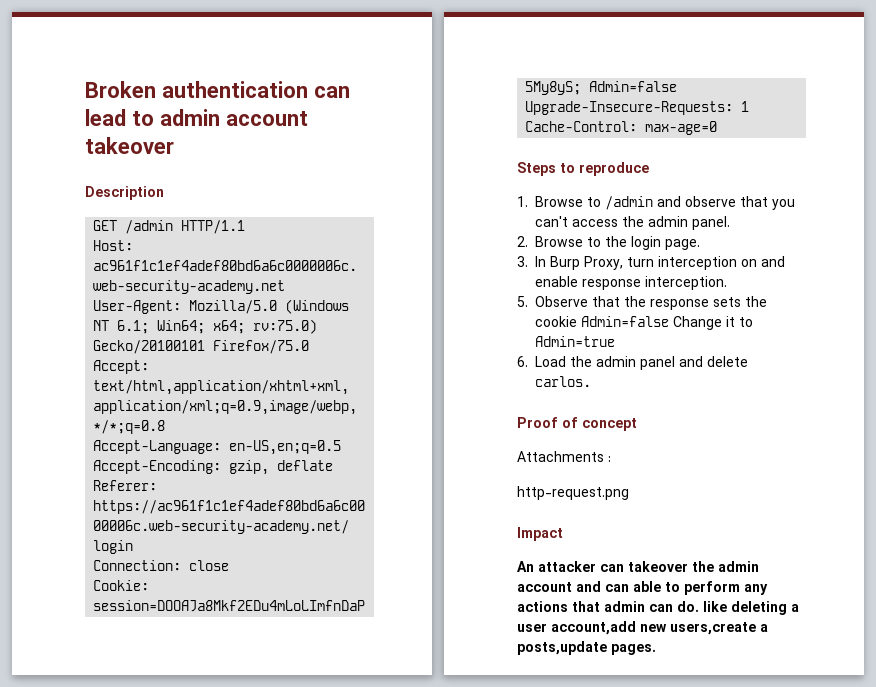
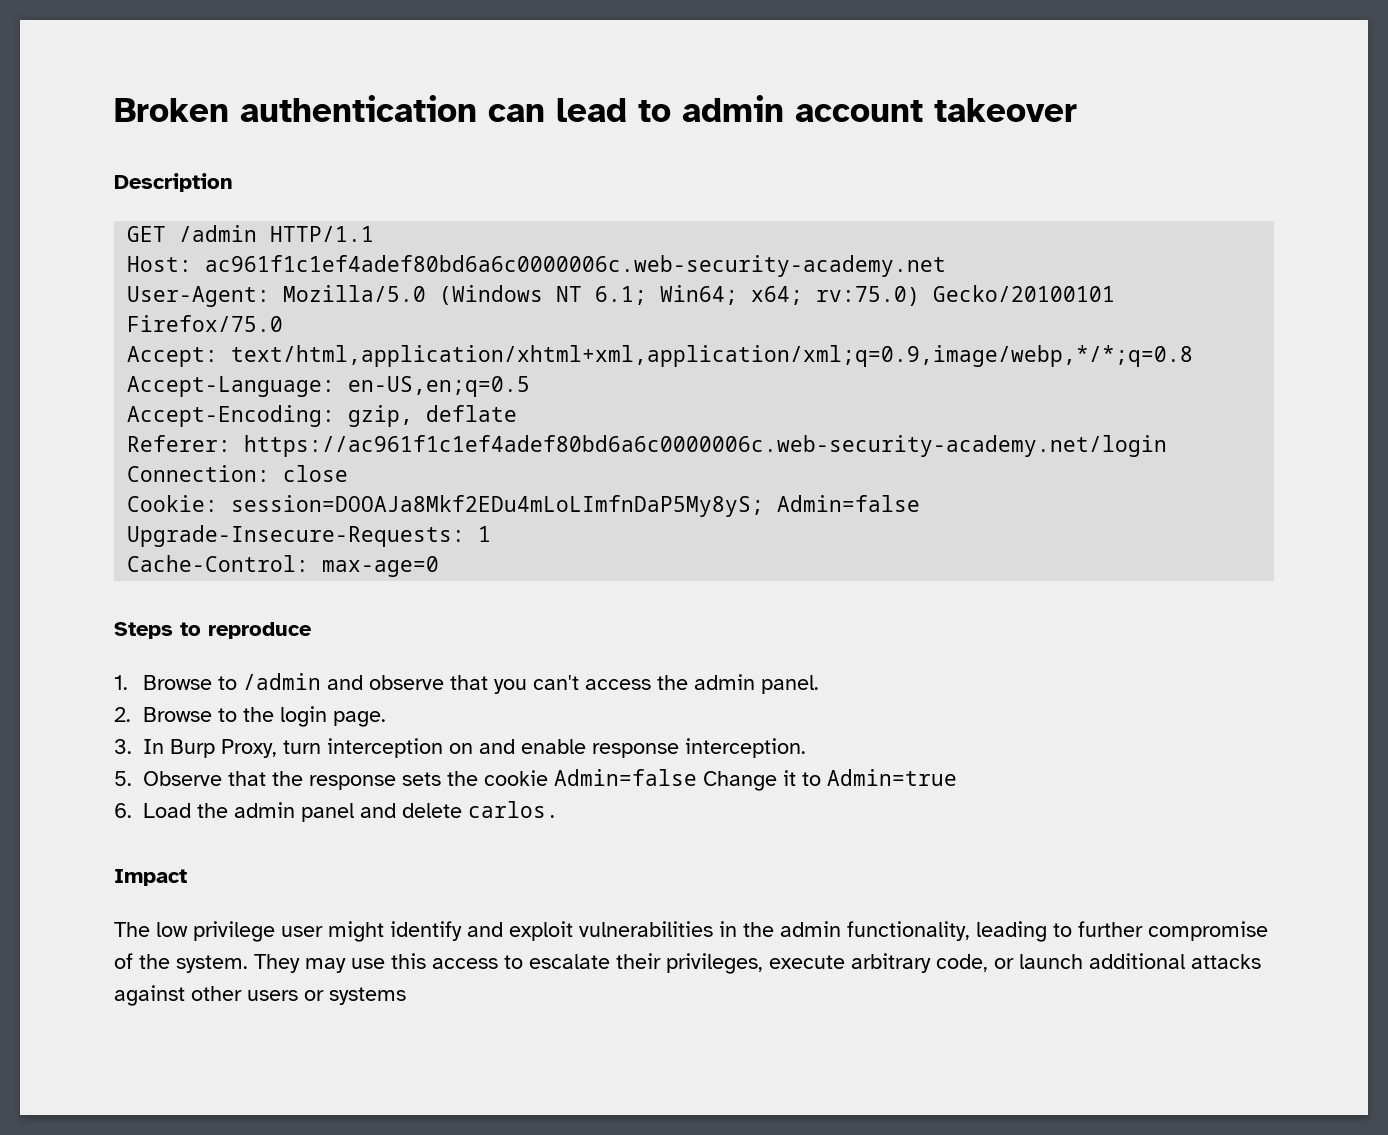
- Proof of concept
- Attachments :
- http-request.png
  Impact
- An attacker can takeover the admin account and can able to perform any actions that admin can do. like deleting a user account,add new users,create a posts,update pages.
+ The low privilege user might identify and exploit vulnerabilities in the admin functionality, leading to further compromise of the system. They may use this access to escalate their privileges, execute arbitrary code, or launch additional attacks against other users or systems

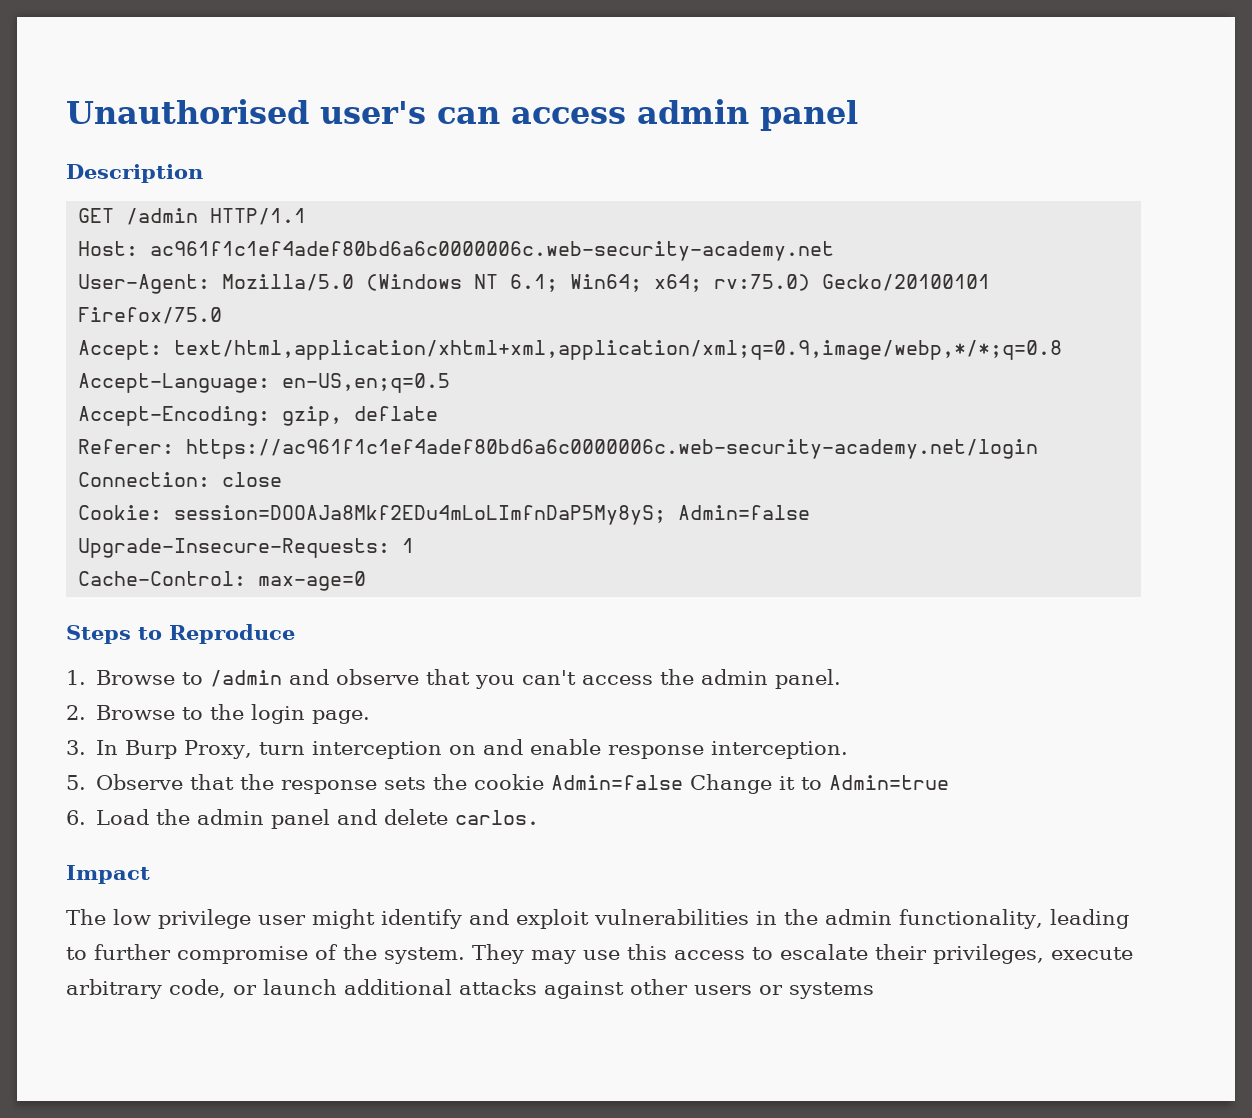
- Broken authentication can lead to admin account takeover
+ Unauthorised user's can access admin panel
- Steps to reproduce
+ Steps to Reproduce

